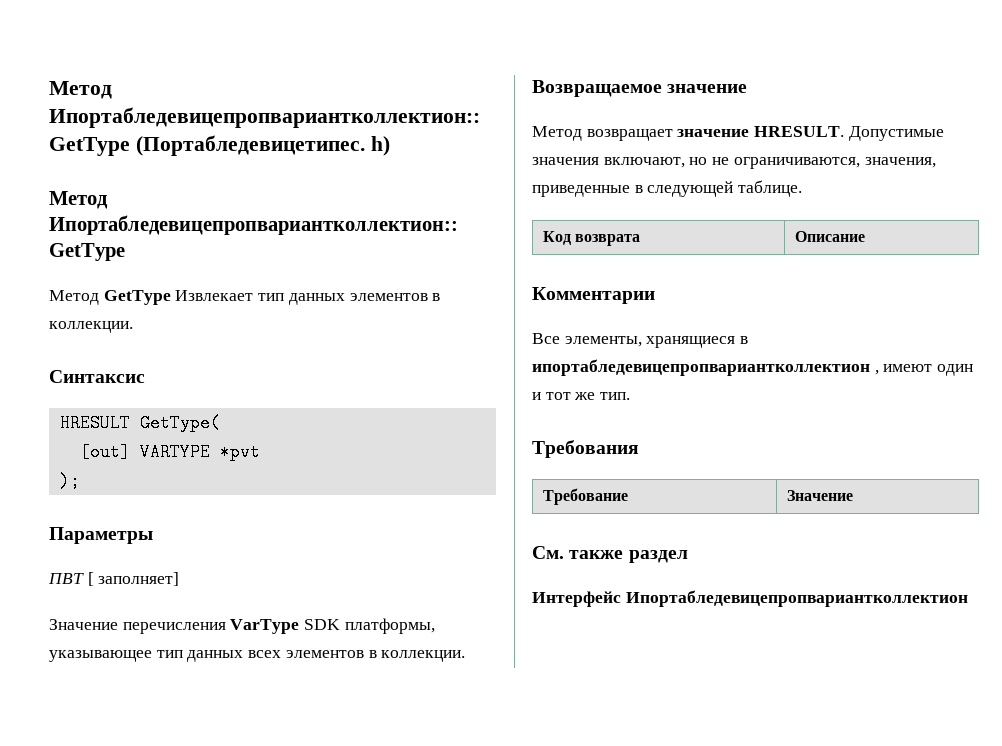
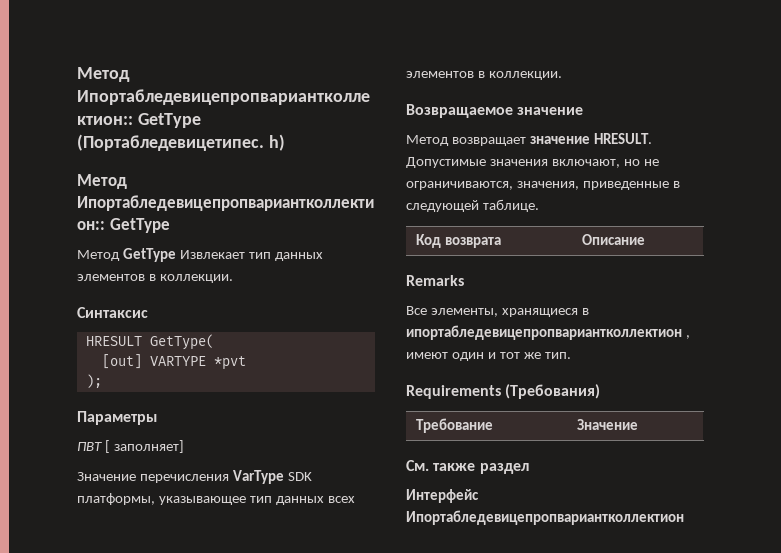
- Комментарии
+ Remarks
- Требования
+ Requirements (Требования)

